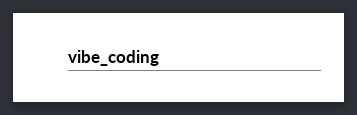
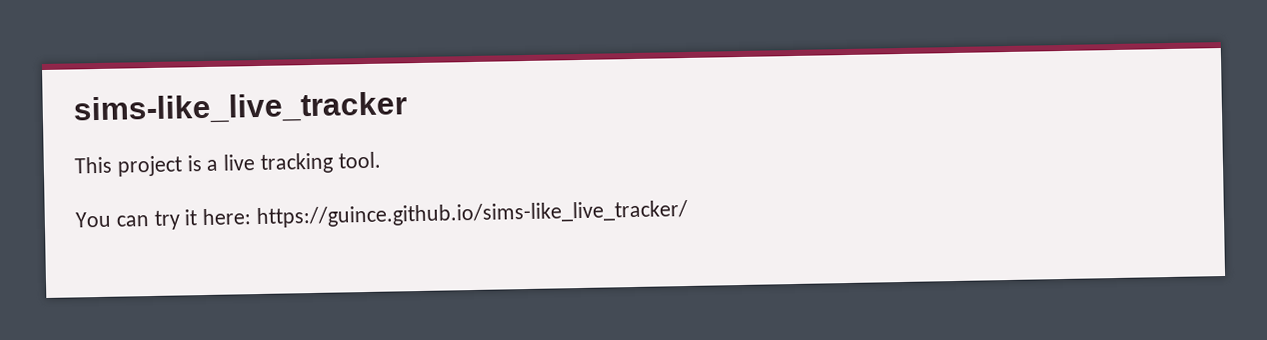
- vibe_coding
+ sims-like_live_tracker
+ This project is a live tracking tool.
+ You can try it here: https://guince.github.io/sims-like_live_tracker/

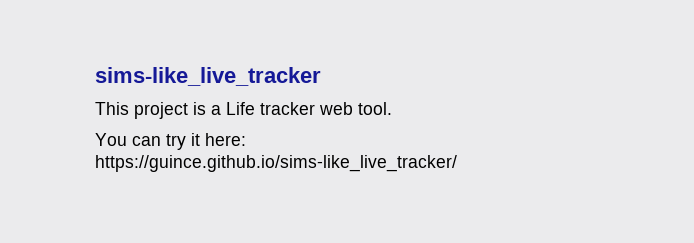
- This project is a live tracking tool.
+ This project is a Life tracker web tool.

